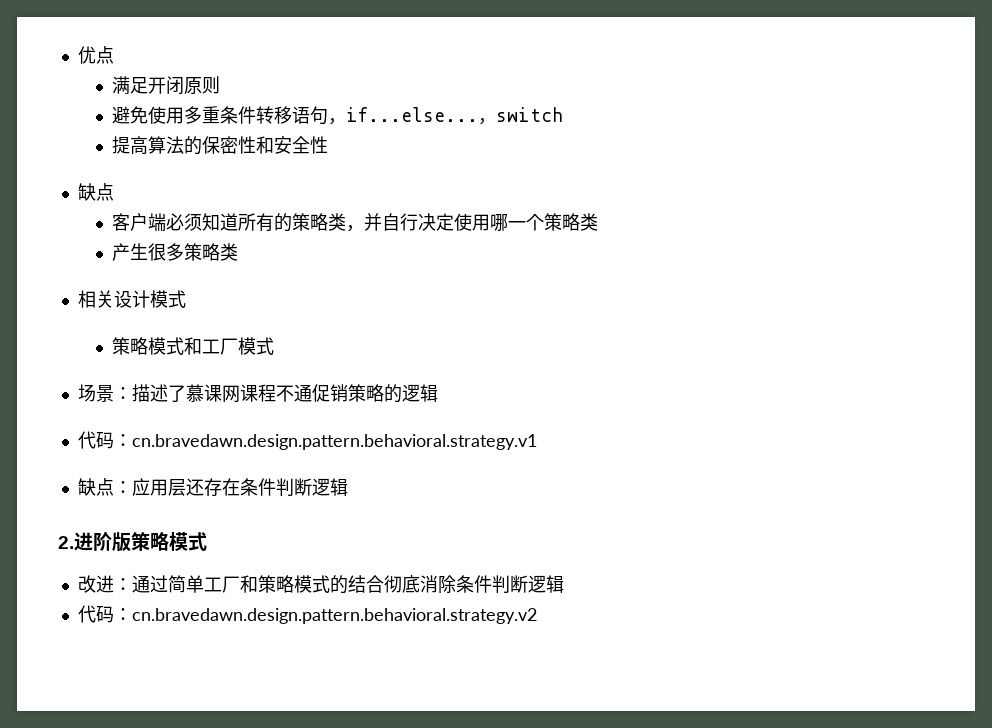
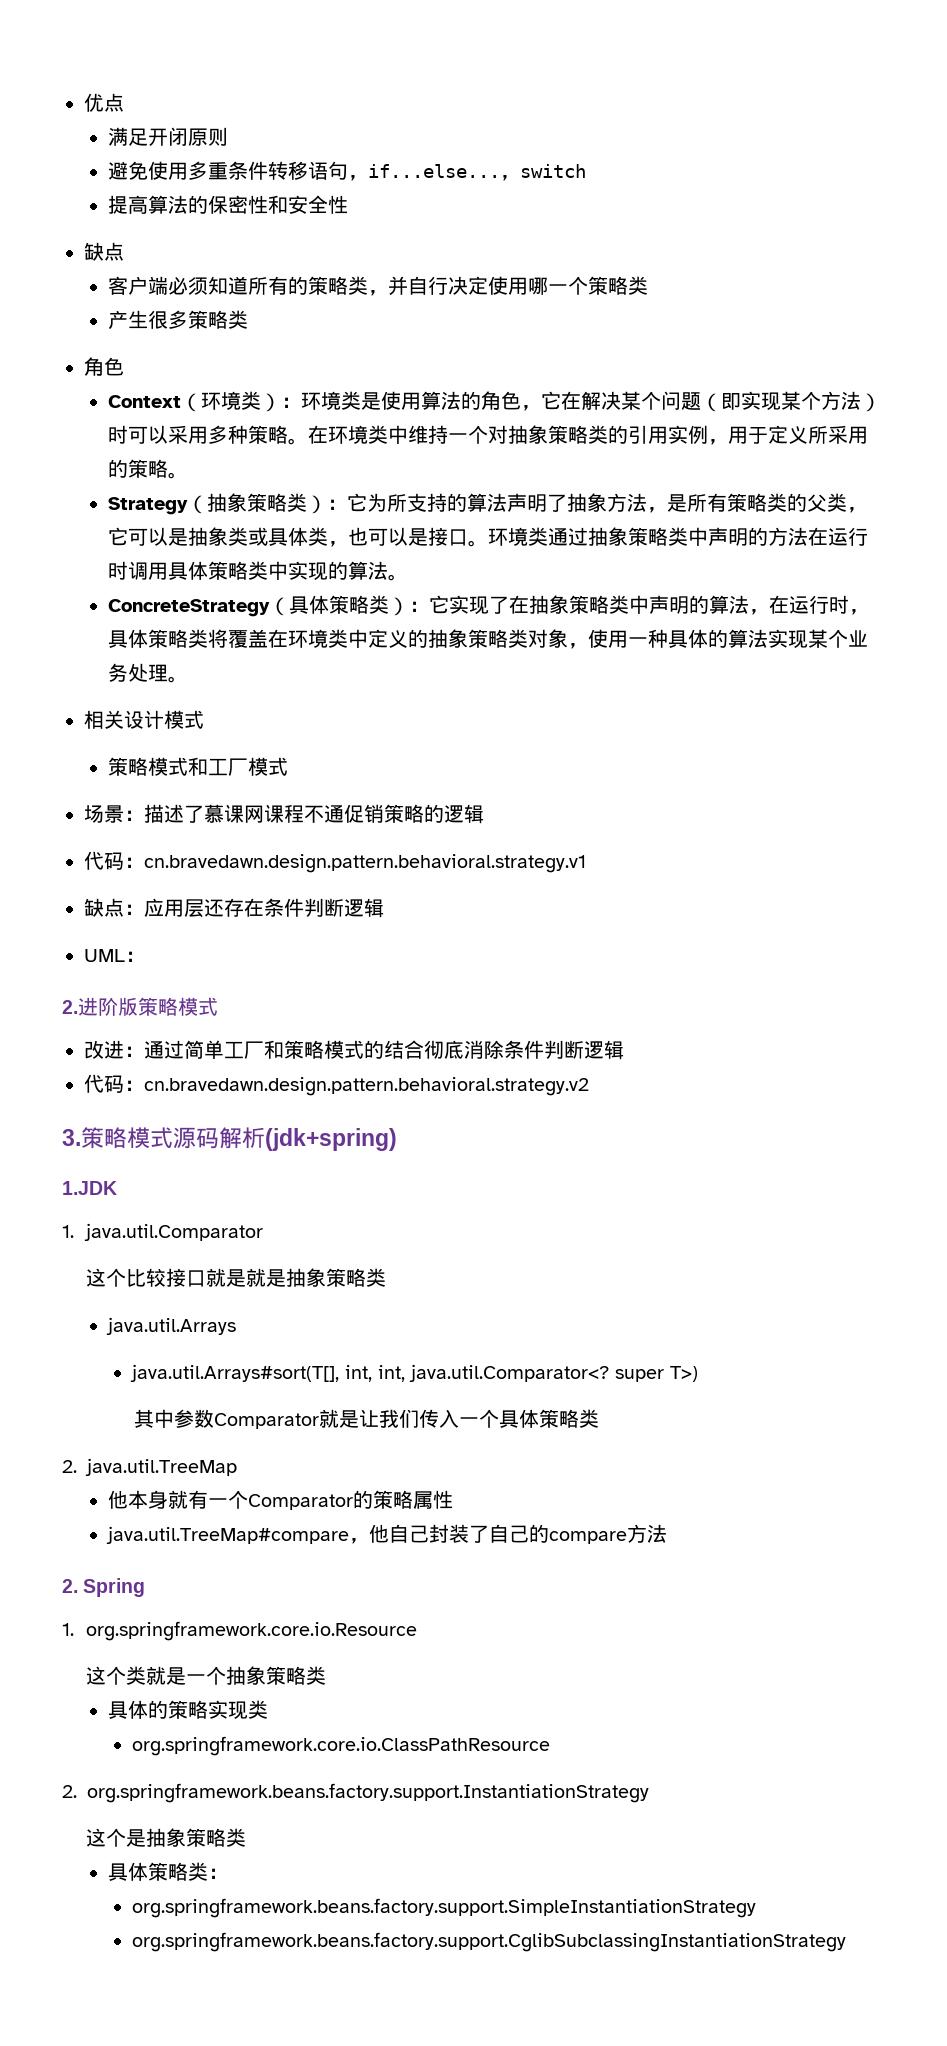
  产生很多策略类
+ 角色
+ Context（环境类）：环境类是使用算法的角色，它在解决某个问题（即实现某个方法）时可以采用多种策略。在环境类中维持一个对抽象策略类的引用实例，用于定义所采用的策略。
+ Strategy（抽象策略类）：它为所支持的算法声明了抽象方法，是所有策略类的父类，它可以是抽象类或具体类，也可以是接口。环境类通过抽象策略类中声明的方法在运行时调用具体策略类中实现的算法。
+ ConcreteStrategy（具体策略类）：它实现了在抽象策略类中声明的算法，在运行时，具体策略类将覆盖在环境类中定义的抽象策略类对象，使用一种具体的算法实现某个业务处理。
+ UML：
+ 3.策略模式源码解析(jdk+spring)
+ 1.JDK
+ 1. java.util.Comparator
+ 这个比较接口就是就是抽象策略类
+ java.util.Arrays
+ java.util.Arrays#sort(T[], int, int, java.util.Comparator<? super T>)
+ 其中参数Comparator就是让我们传入一个具体策略类
+ 2. java.util.TreeMap
+ 他本身就有一个Comparator的策略属性
+ java.util.TreeMap#compare，他自己封装了自己的compare方法
+ 2. Spring
+ 1. org.springframework.core.io.Resource
+ 这个类就是一个抽象策略类
+ 具体的策略实现类
+ org.springframework.core.io.ClassPathResource
+ 2. org.springframework.beans.factory.support.InstantiationStrategy
+ 这个是抽象策略类
+ 具体策略类：
+ org.springframework.beans.factory.support.SimpleInstantiationStrategy
+ org.springframework.beans.factory.support.CglibSubclassingInstantiationStrategy

